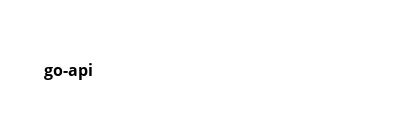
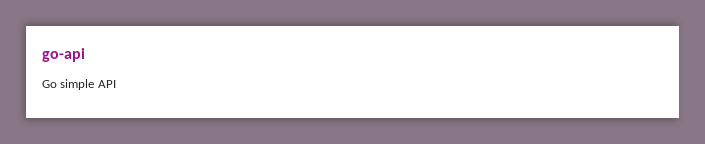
+ Go simple API

